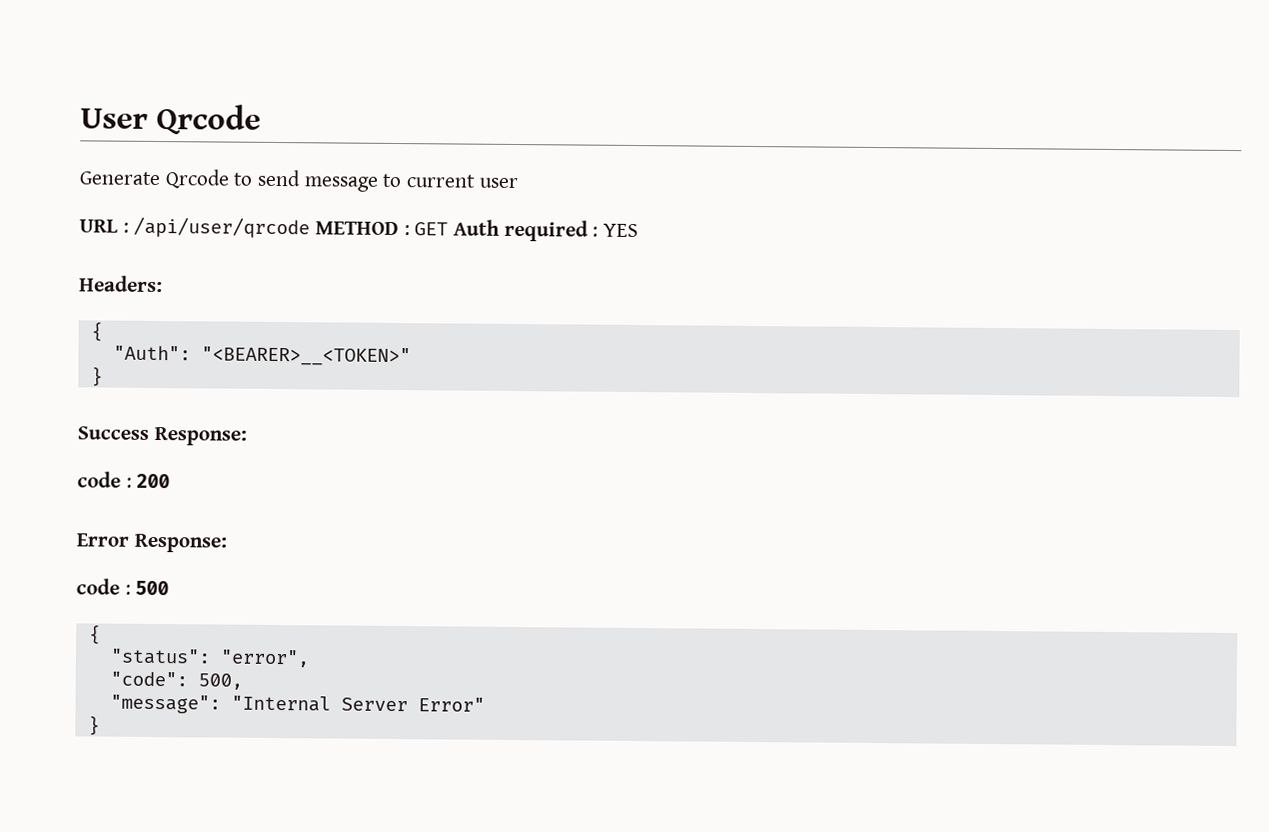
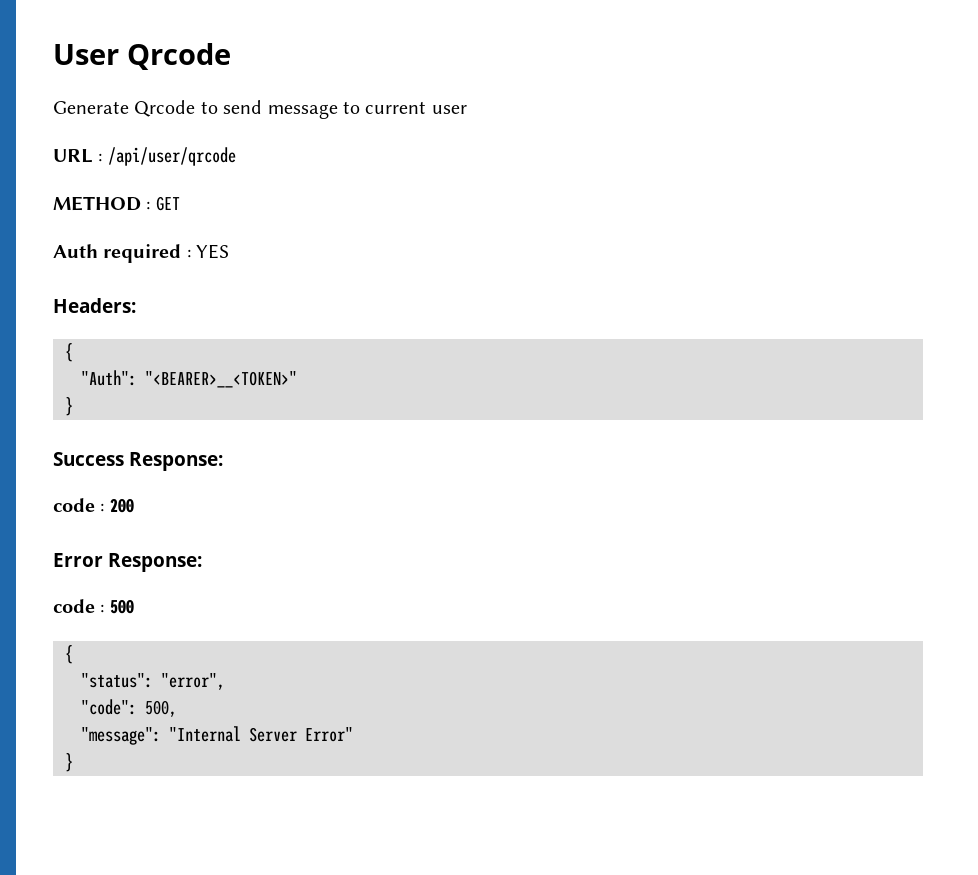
- URL : /api/user/qrcode METHOD : GET Auth required : YES
+ URL : /api/user/qrcode
+ METHOD : GET
+ Auth required : YES

